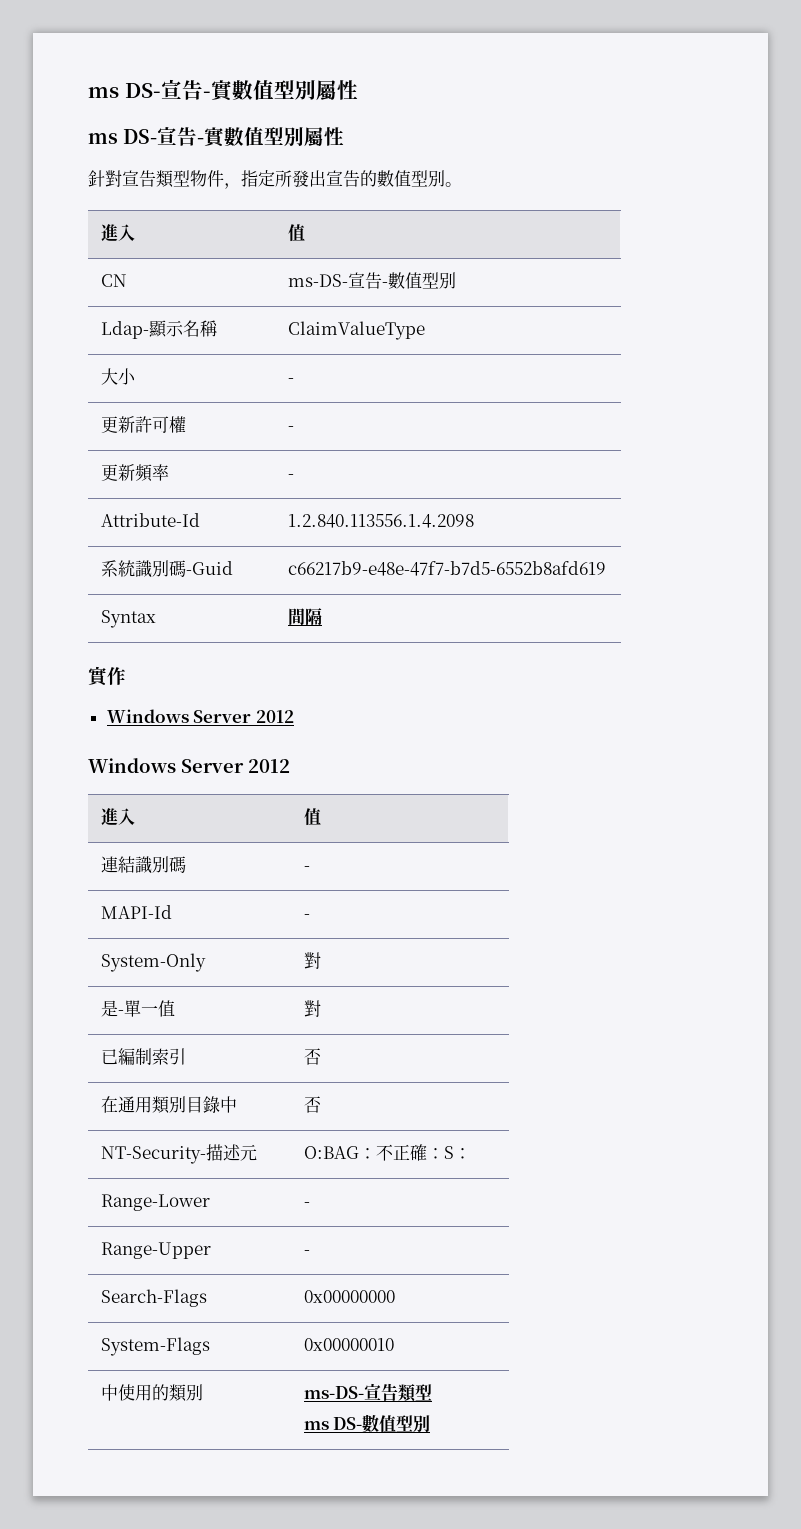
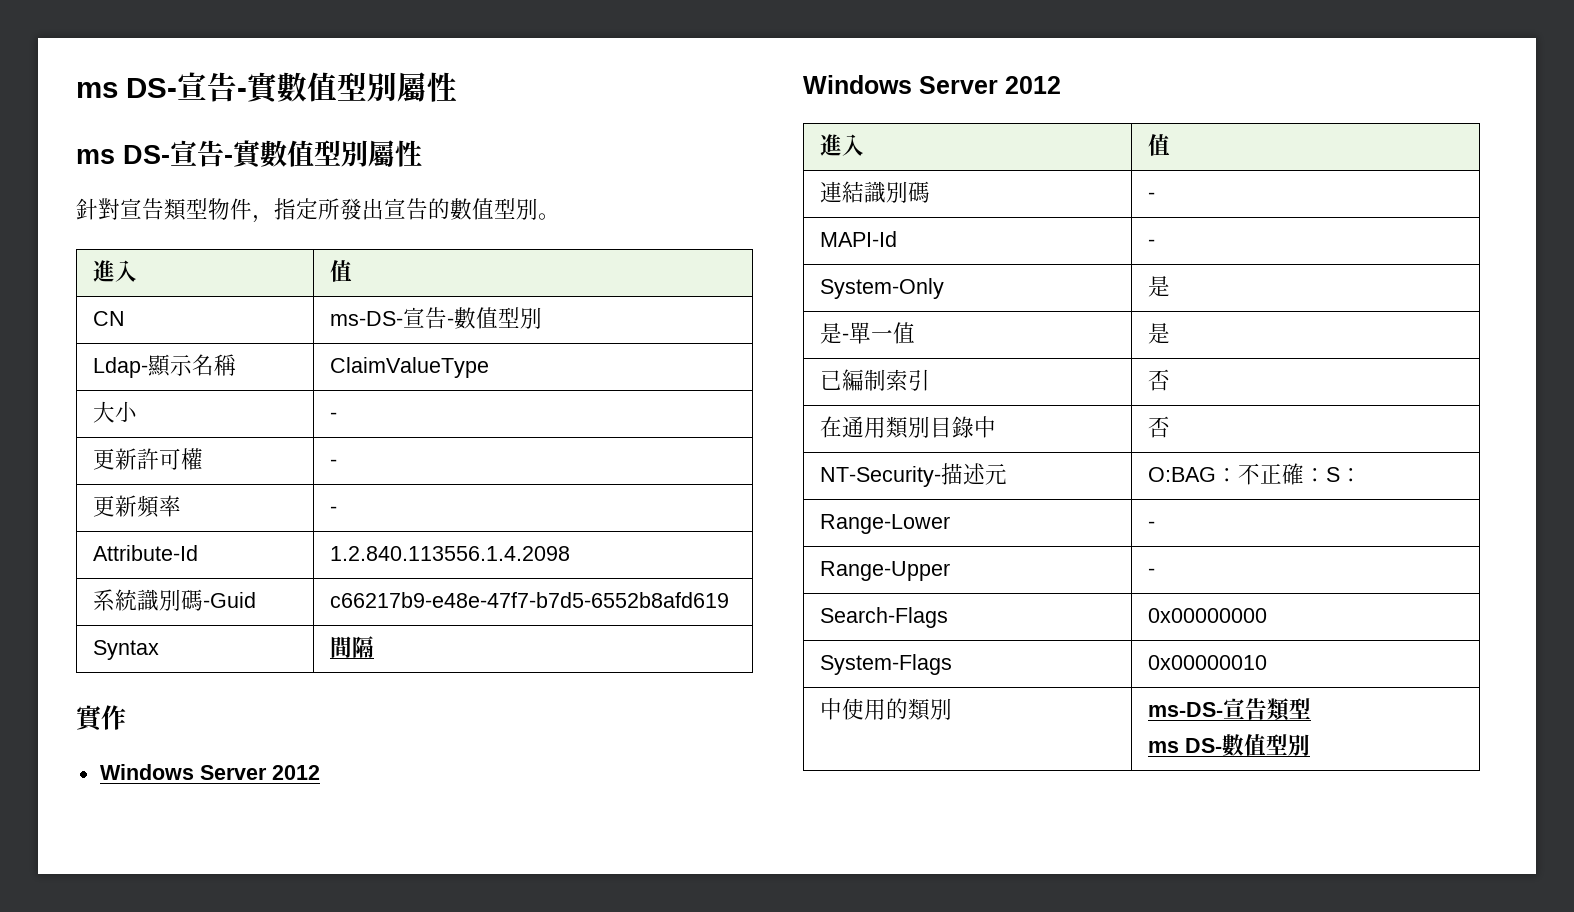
- System-Only | 對
+ System-Only | 是
- 是-單一值 | 對
+ 是-單一值 | 是

